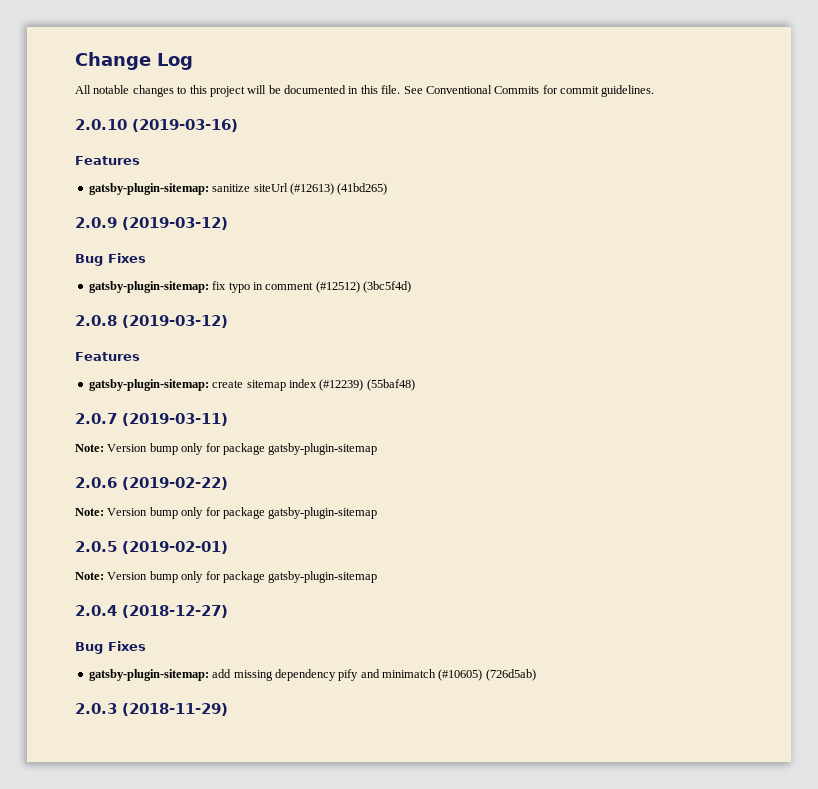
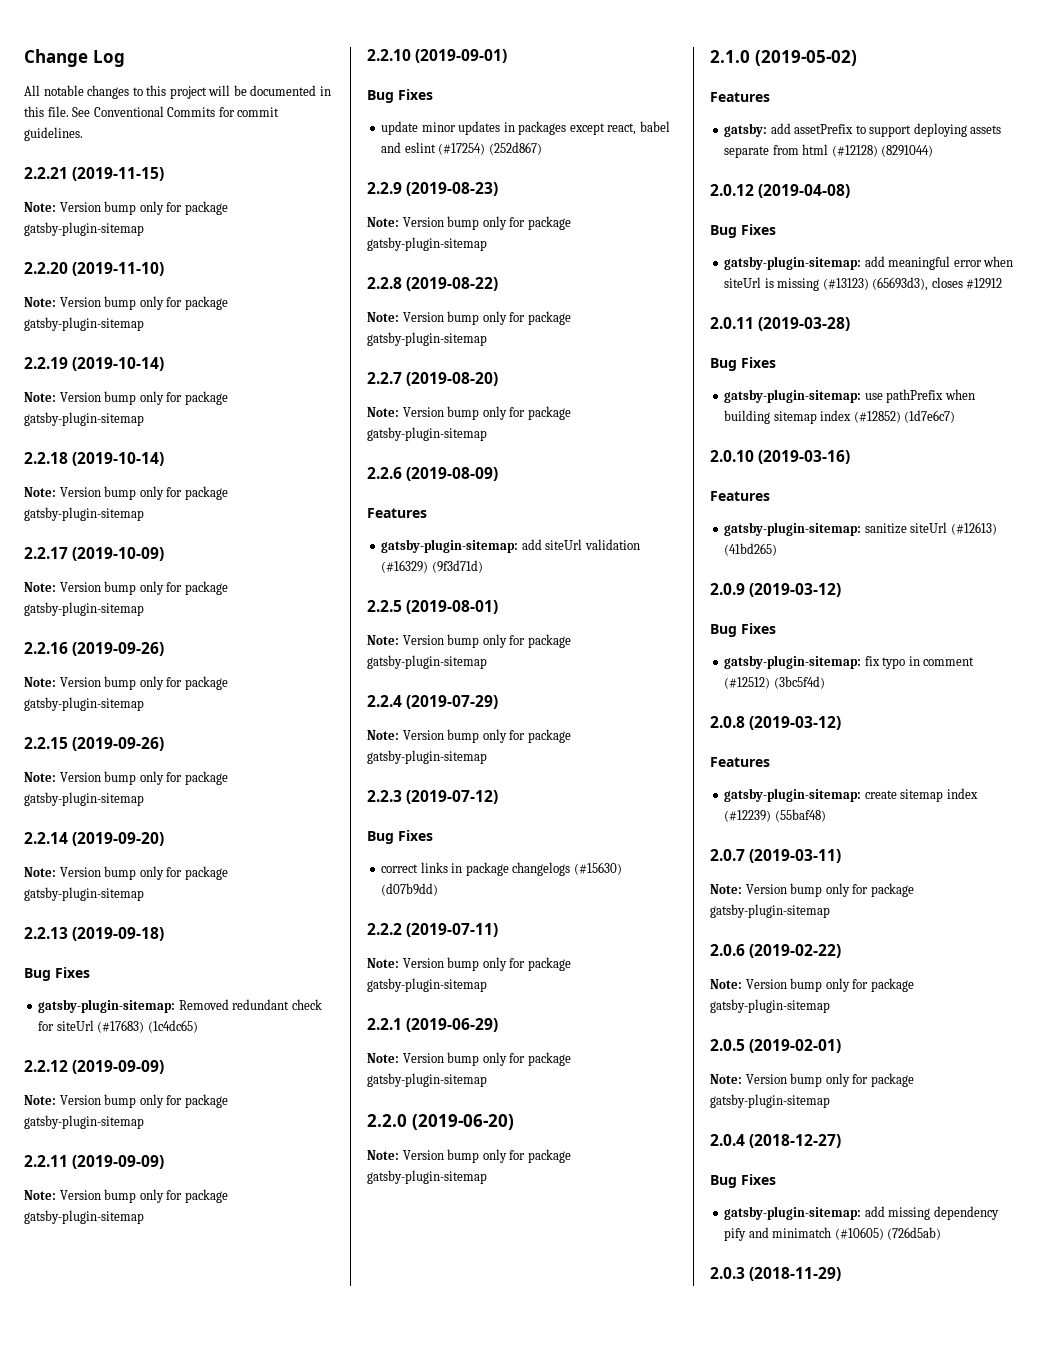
+ 2.2.21 (2019-11-15)
+ Note: Version bump only for package gatsby-plugin-sitemap
+ 2.2.20 (2019-11-10)
+ Note: Version bump only for package gatsby-plugin-sitemap
+ 2.2.19 (2019-10-14)
+ Note: Version bump only for package gatsby-plugin-sitemap
+ 2.2.18 (2019-10-14)
+ Note: Version bump only for package gatsby-plugin-sitemap
+ 2.2.17 (2019-10-09)
+ Note: Version bump only for package gatsby-plugin-sitemap
+ 2.2.16 (2019-09-26)
+ Note: Version bump only for package gatsby-plugin-sitemap
+ 2.2.15 (2019-09-26)
+ Note: Version bump only for package gatsby-plugin-sitemap
+ 2.2.14 (2019-09-20)
+ Note: Version bump only for package gatsby-plugin-sitemap
+ 2.2.13 (2019-09-18)
+ Bug Fixes
+ gatsby-plugin-sitemap: Removed redundant check for siteUrl (#17683) (1c4dc65)
+ 2.2.12 (2019-09-09)
+ Note: Version bump only for package gatsby-plugin-sitemap
+ 2.2.11 (2019-09-09)
+ Note: Version bump only for package gatsby-plugin-sitemap
+ 2.2.10 (2019-09-01)
+ Bug Fixes
+ update minor updates in packages except react, babel and eslint (#17254) (252d867)
+ 2.2.9 (2019-08-23)
+ Note: Version bump only for package gatsby-plugin-sitemap
+ 2.2.8 (2019-08-22)
+ Note: Version bump only for package gatsby-plugin-sitemap
+ 2.2.7 (2019-08-20)
+ Note: Version bump only for package gatsby-plugin-sitemap
+ 2.2.6 (2019-08-09)
+ Features
+ gatsby-plugin-sitemap: add siteUrl validation (#16329) (9f3d71d)
+ 2.2.5 (2019-08-01)
+ Note: Version bump only for package gatsby-plugin-sitemap
+ 2.2.4 (2019-07-29)
+ Note: Version bump only for package gatsby-plugin-sitemap
+ 2.2.3 (2019-07-12)
+ Bug Fixes
+ correct links in package changelogs (#15630) (d07b9dd)
+ 2.2.2 (2019-07-11)
+ Note: Version bump only for package gatsby-plugin-sitemap
+ 2.2.1 (2019-06-29)
+ Note: Version bump only for package gatsby-plugin-sitemap
+ 2.2.0 (2019-06-20)
+ Note: Version bump only for package gatsby-plugin-sitemap
+ 2.1.0 (2019-05-02)
+ Features
+ gatsby: add assetPrefix to support deploying assets separate from html (#12128) (8291044)
+ 2.0.12 (2019-04-08)
+ Bug Fixes
+ gatsby-plugin-sitemap: add meaningful error when siteUrl is missing (#13123) (65693d3), closes #12912
+ 2.0.11 (2019-03-28)
+ Bug Fixes
+ gatsby-plugin-sitemap: use pathPrefix when building sitemap index (#12852) (1d7e6c7)

